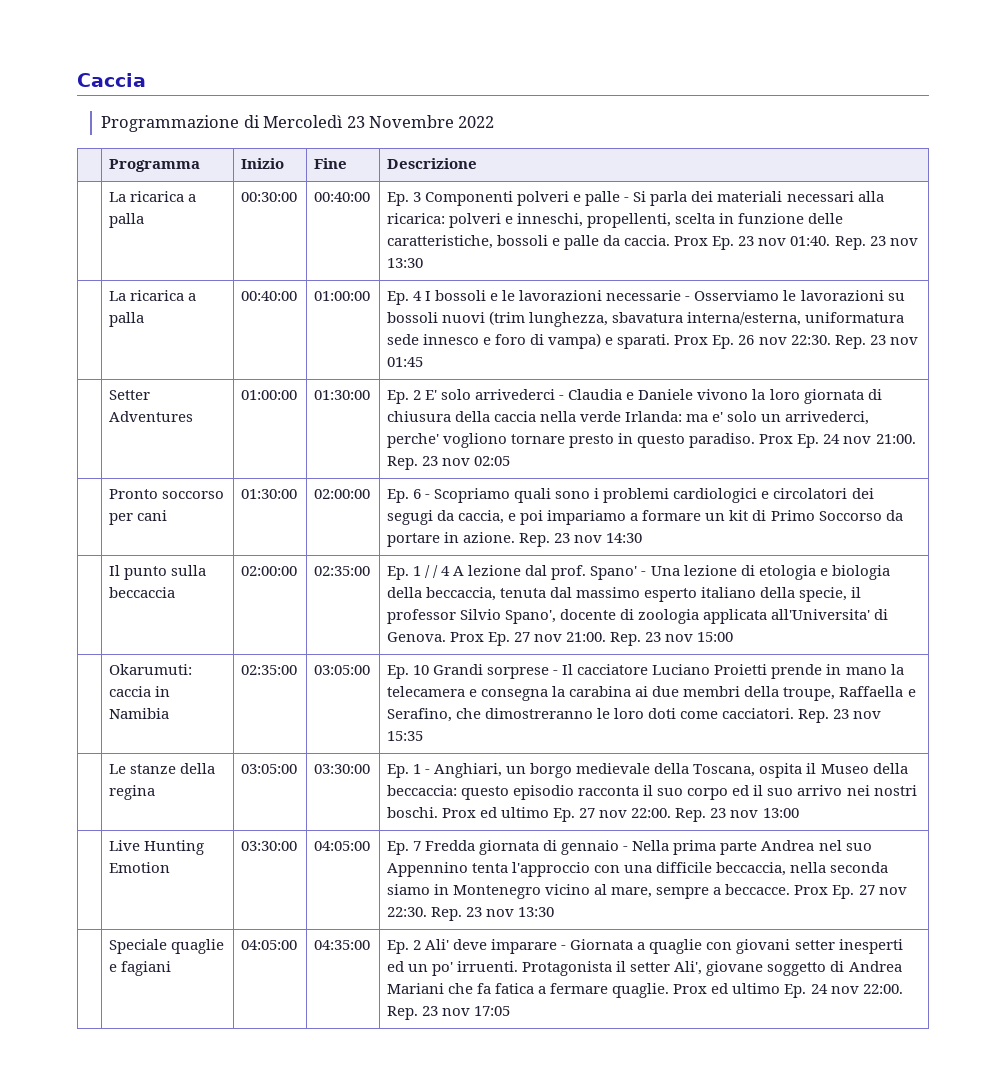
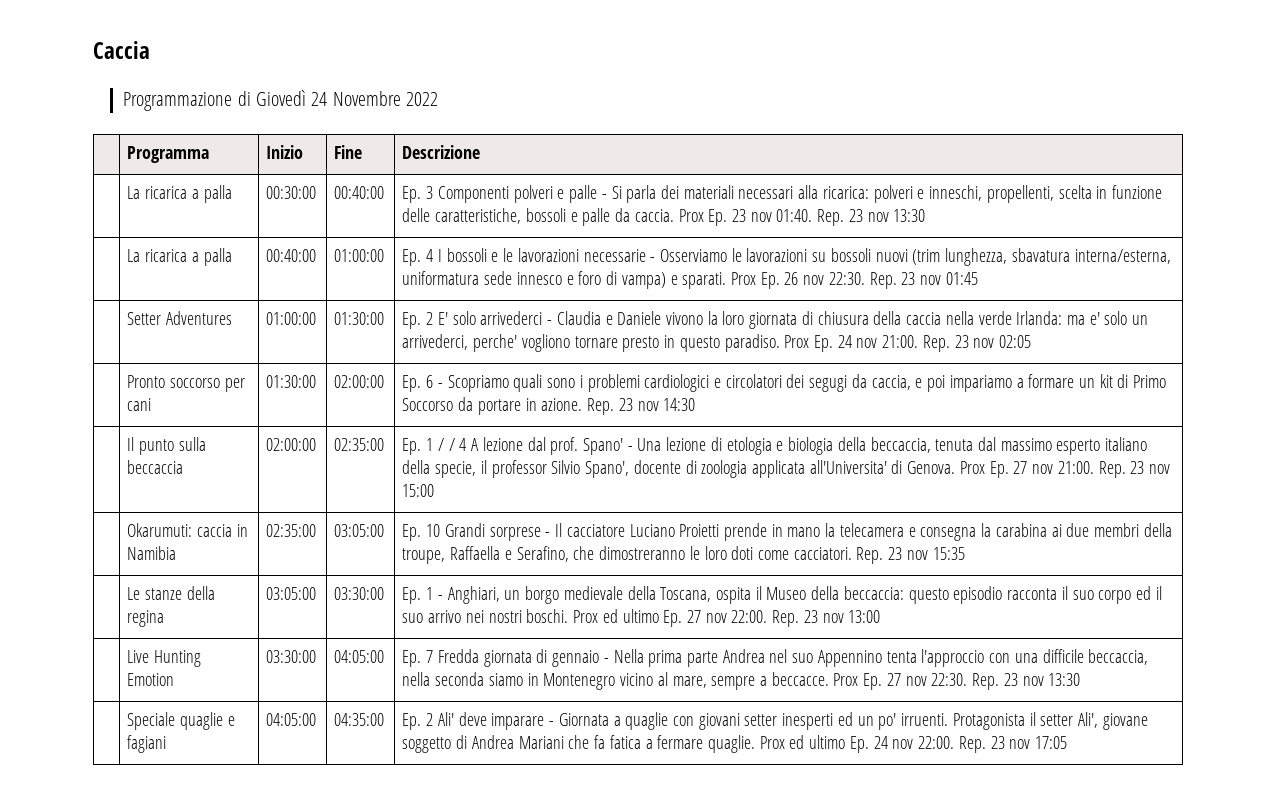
- Programmazione di Mercoledì 23 Novembre 2022
+ Programmazione di Giovedì 24 Novembre 2022

